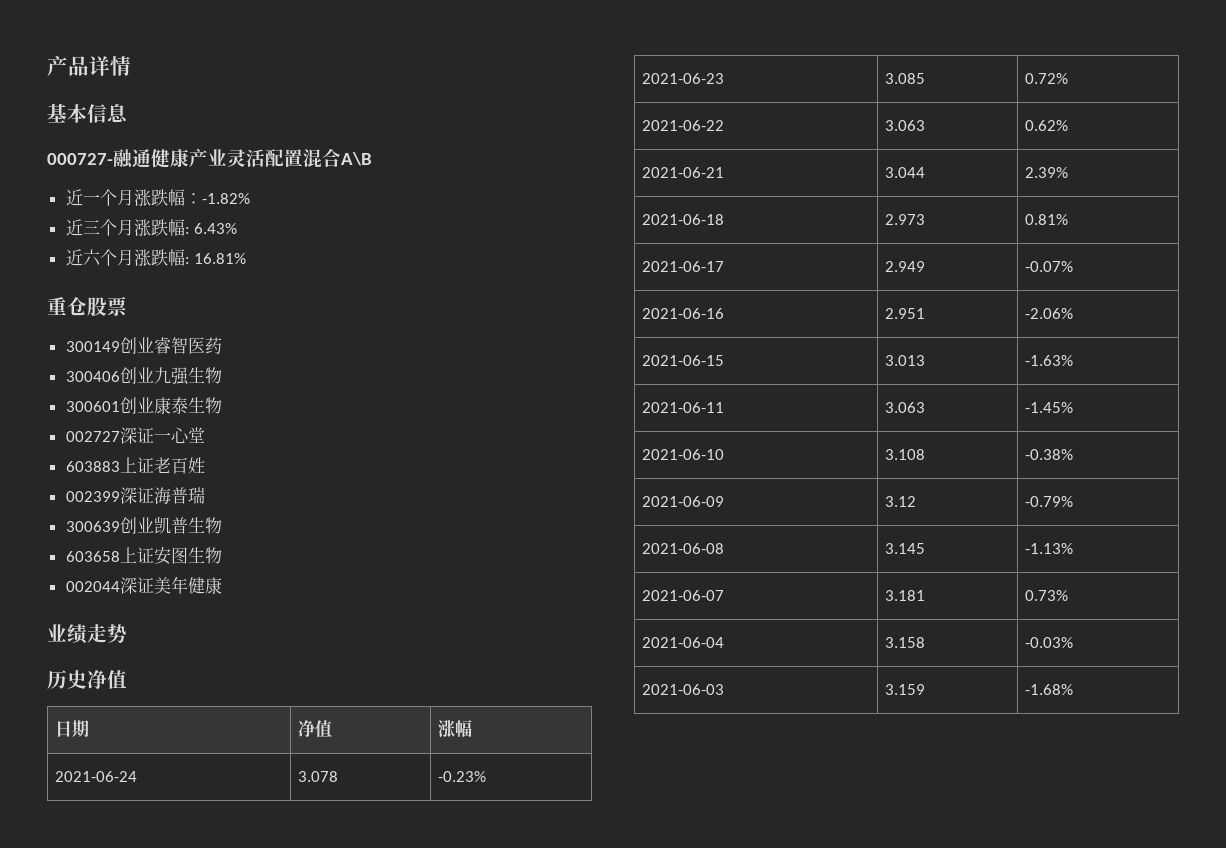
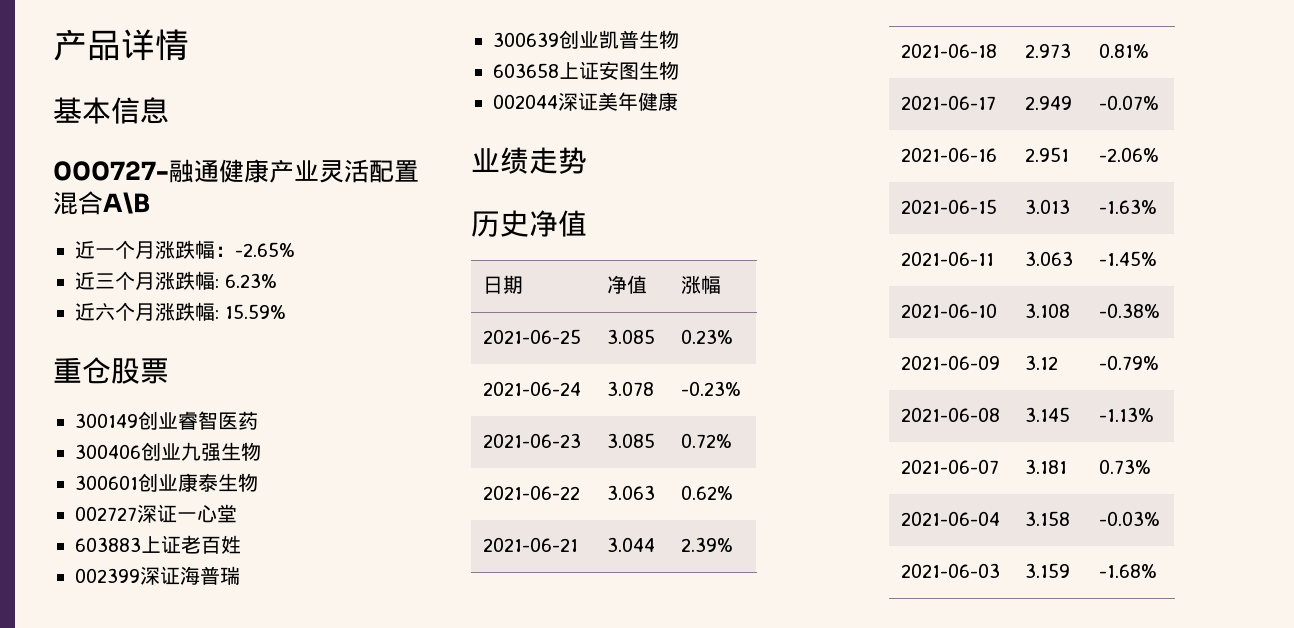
- 近一个月涨跌幅：-1.82%
+ 近一个月涨跌幅：-2.65%
- 近三个月涨跌幅: 6.43%
+ 近三个月涨跌幅: 6.23%
- 近六个月涨跌幅: 16.81%
+ 近六个月涨跌幅: 15.59%
+ 2021-06-25 | 3.085 | 0.23%

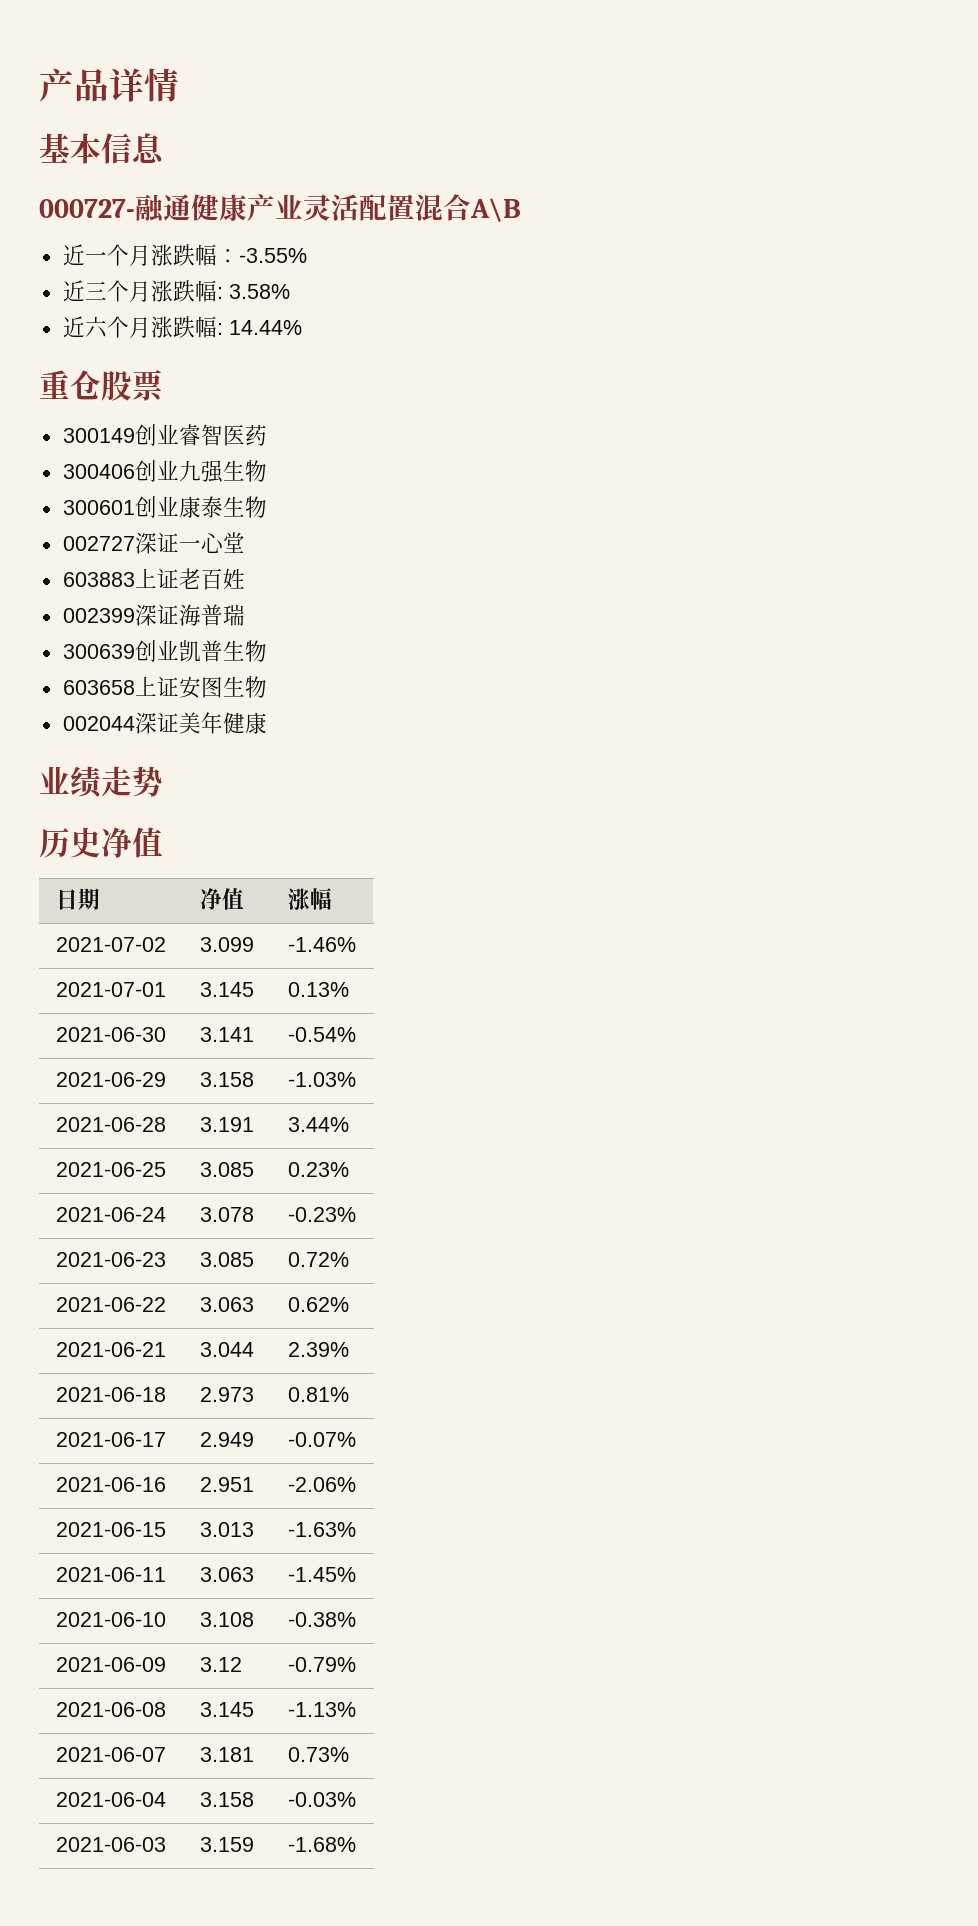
- 近一个月涨跌幅：-2.65%
+ 近一个月涨跌幅：-3.55%
- 近三个月涨跌幅: 6.23%
+ 近三个月涨跌幅: 3.58%
- 近六个月涨跌幅: 15.59%
+ 近六个月涨跌幅: 14.44%
+ 2021-07-02 | 3.099 | -1.46%
+ 2021-07-01 | 3.145 | 0.13%
+ 2021-06-30 | 3.141 | -0.54%
+ 2021-06-29 | 3.158 | -1.03%
+ 2021-06-28 | 3.191 | 3.44%

